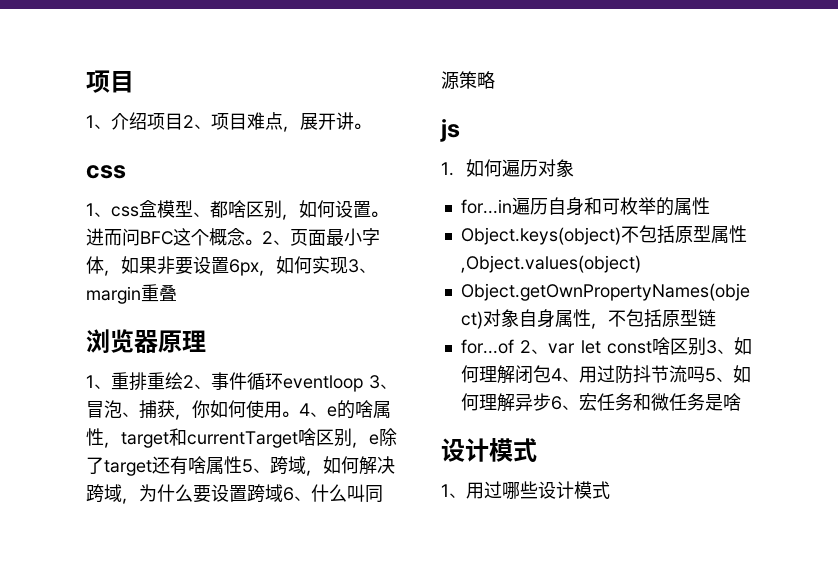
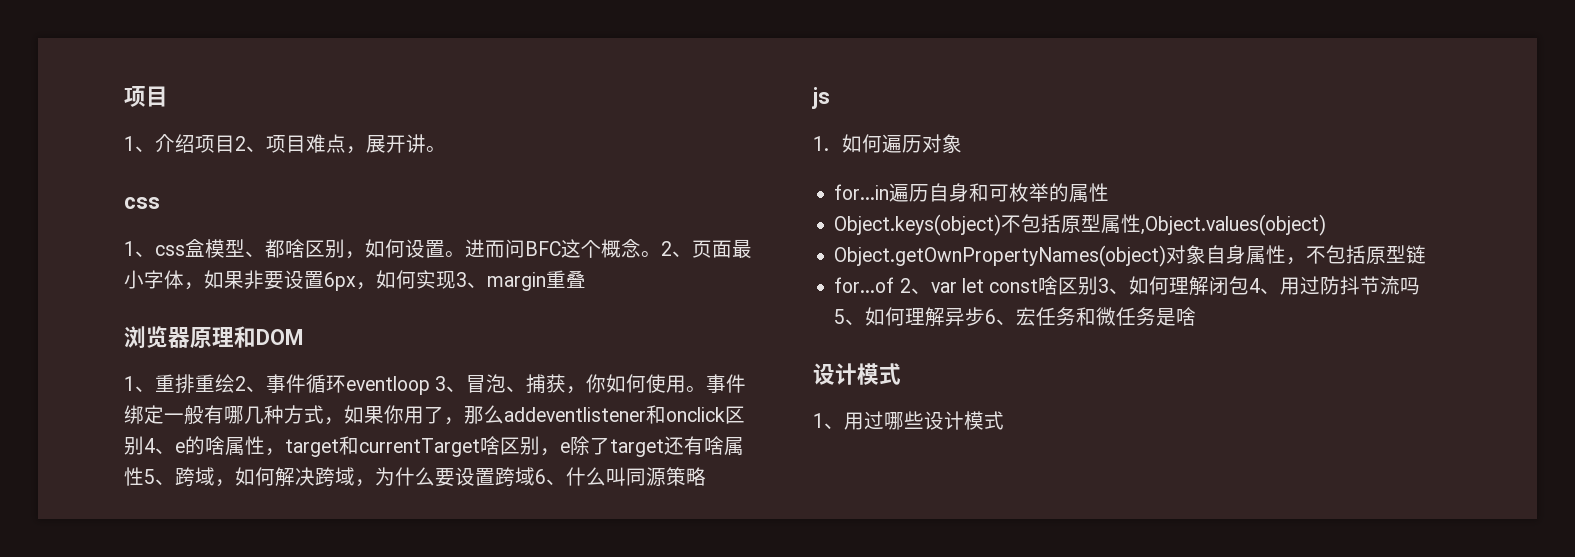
- 浏览器原理
+ 浏览器原理和DOM
- 4、e的啥属性，target和currentTarget啥区别，e除了target还有啥属性5、跨域，如何解决跨域，为什么要设置跨域6、什么叫同源策略
+ 事件绑定一般有哪几种方式，如果你用了，那么addeventlistener和onclick区别4、e的啥属性，target和currentTarget啥区别，e除了target还有啥属性5、跨域，如何解决跨域，为什么要设置跨域6、什么叫同源策略

